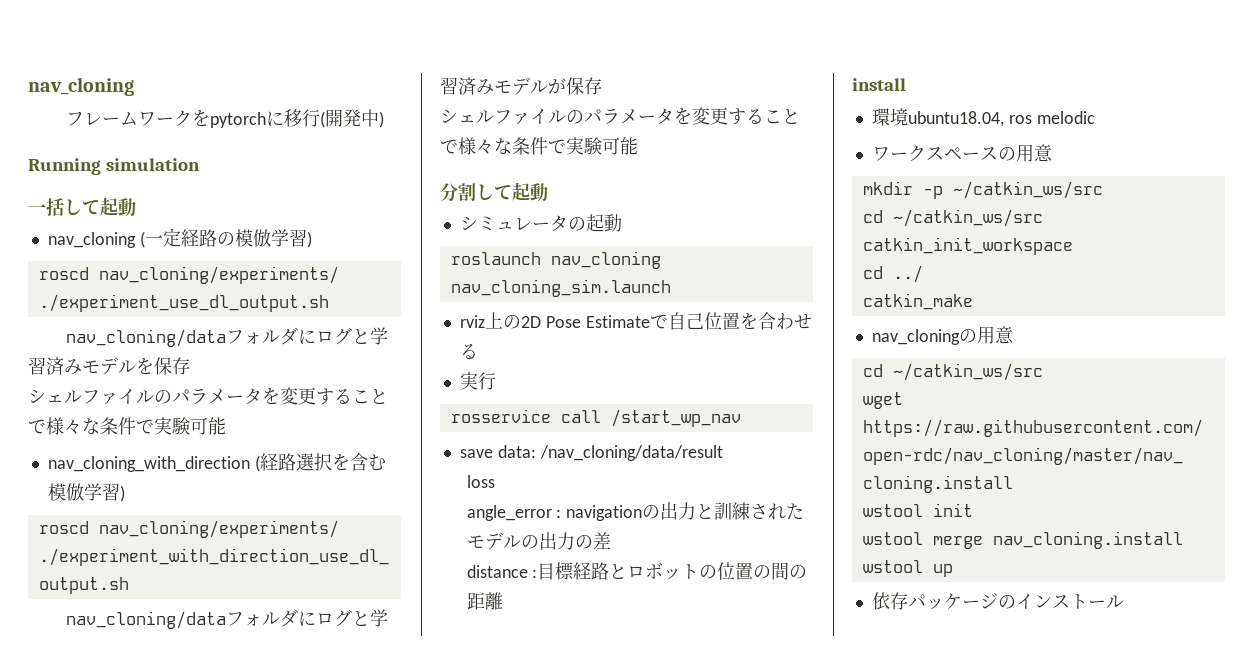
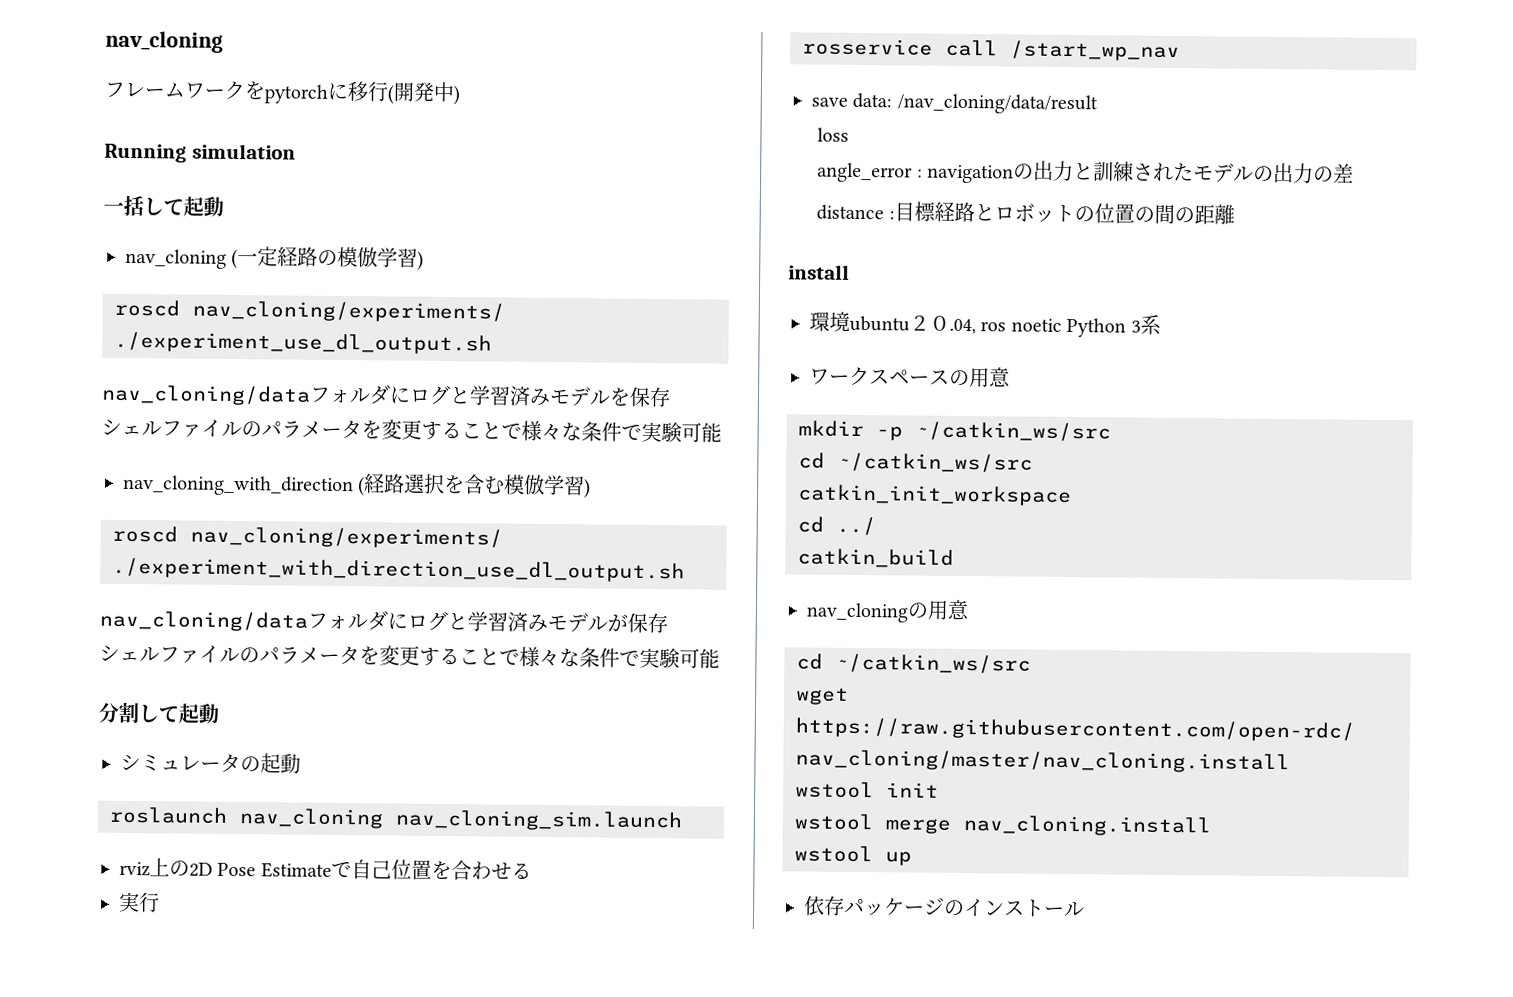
- 環境ubuntu18.04, ros melodic
+ 環境ubuntu２０.04, ros noetic Python 3系
- catkin_make
+ catkin_build

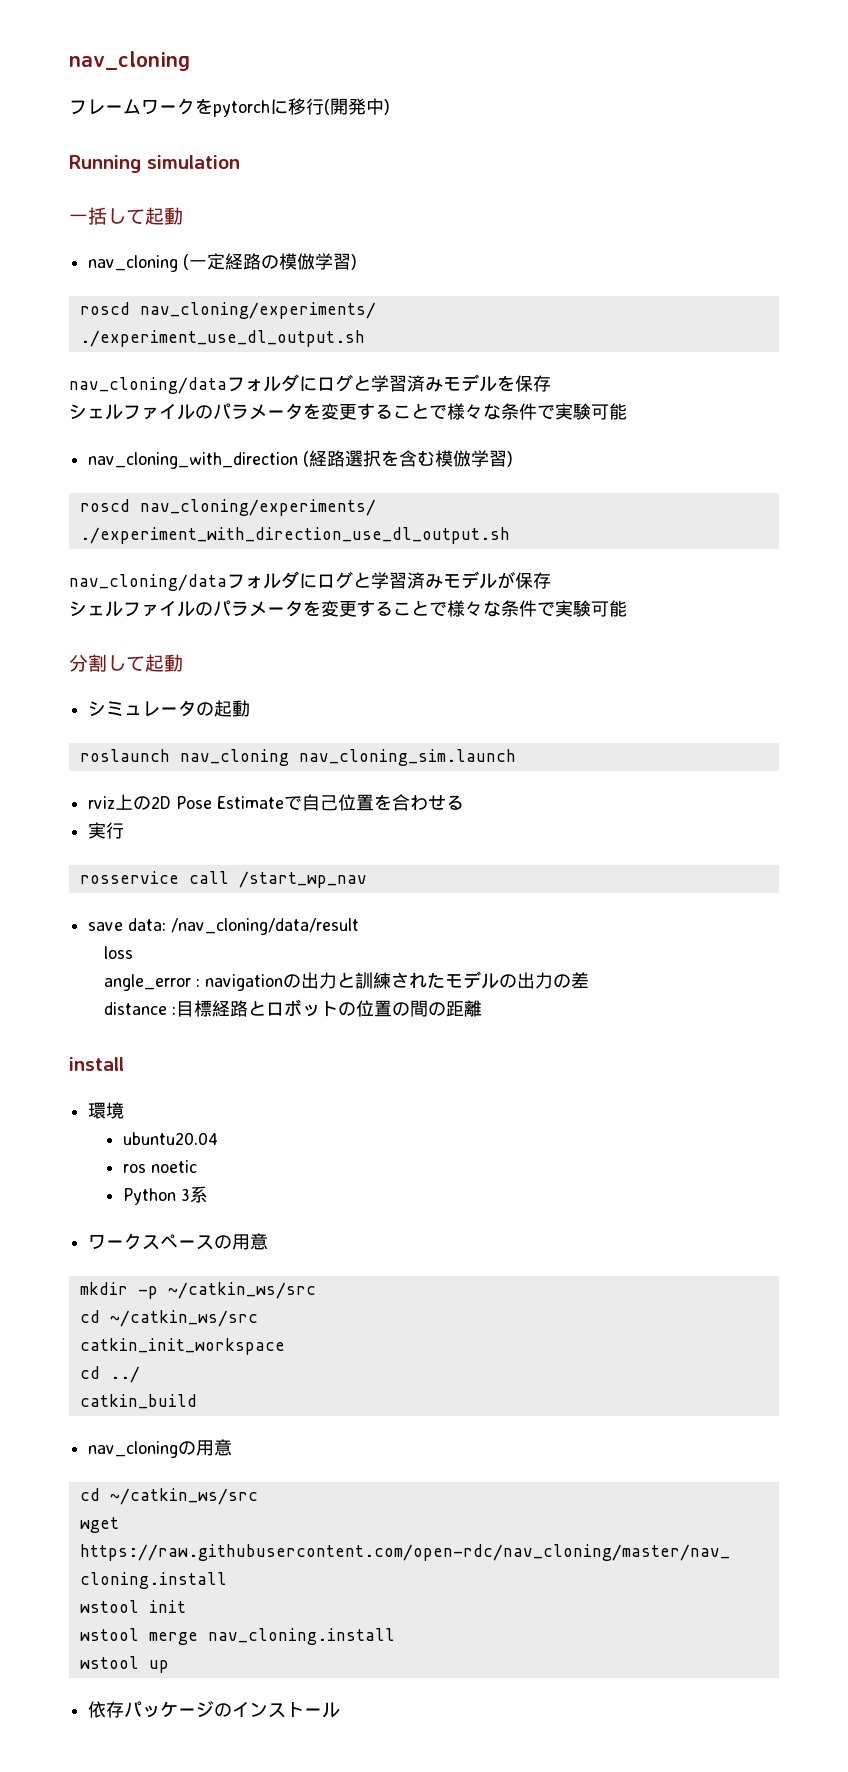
- 環境ubuntu２０.04, ros noetic Python 3系
+ 環境
+ ubuntu20.04
+ ros noetic
+ Python 3系

